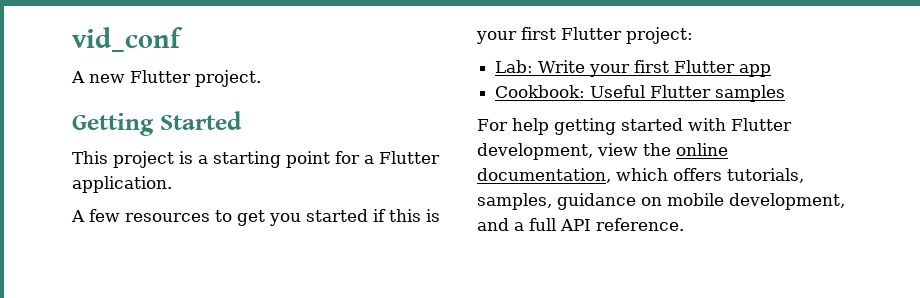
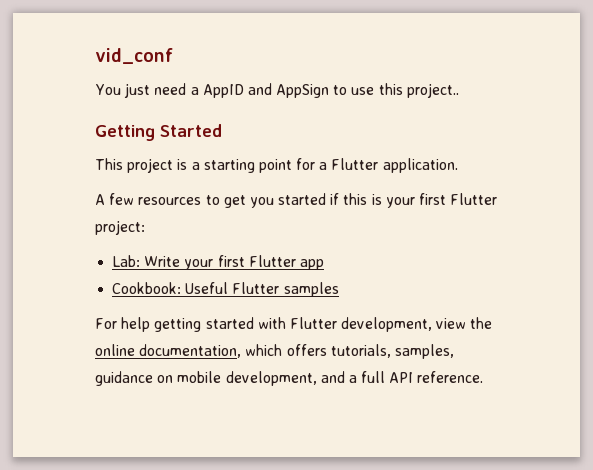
- A new Flutter project.
+ You just need a AppID and AppSign to use this project..

